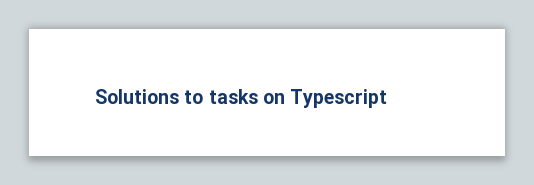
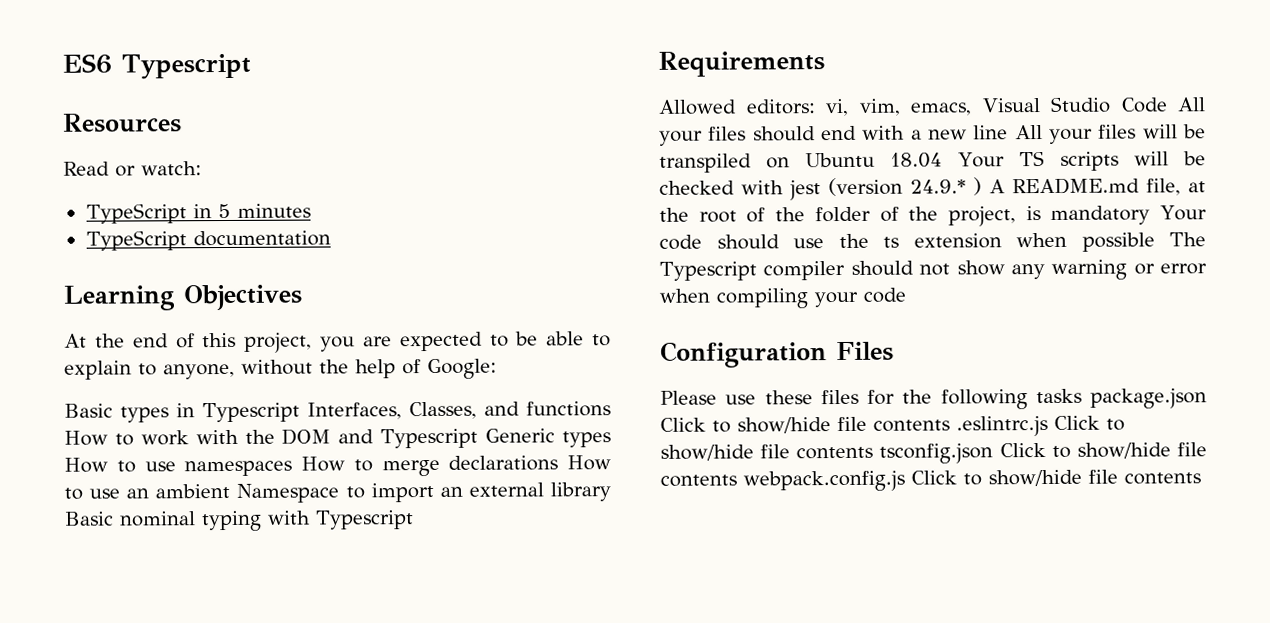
- Solutions to tasks on Typescript
+ ES6 Typescript
+ Resources
+ Read or watch:
+ TypeScript in 5 minutes
+ TypeScript documentation
+ Learning Objectives
+ At the end of this project, you are expected to be able to explain to anyone, without the help of Google:
+ Basic types in Typescript Interfaces, Classes, and functions How to work with the DOM and Typescript Generic types How to use namespaces How to merge declarations How to use an ambient Namespace to import an external library Basic nominal typing with Typescript
+ Requirements
+ Allowed editors: vi, vim, emacs, Visual Studio Code All your files should end with a new line All your files will be transpiled on Ubuntu 18.04 Your TS scripts will be checked with jest (version 24.9.* ) A README.md file, at the root of the folder of the project, is mandatory Your code should use the ts extension when possible The Typescript compiler should not show any warning or error when compiling your code
+ Configuration Files
+ Please use these files for the following tasks package.json Click to show/hide file contents .eslintrc.js Click to show/hide file contents tsconfig.json Click to show/hide file contents webpack.config.js Click to show/hide file contents

